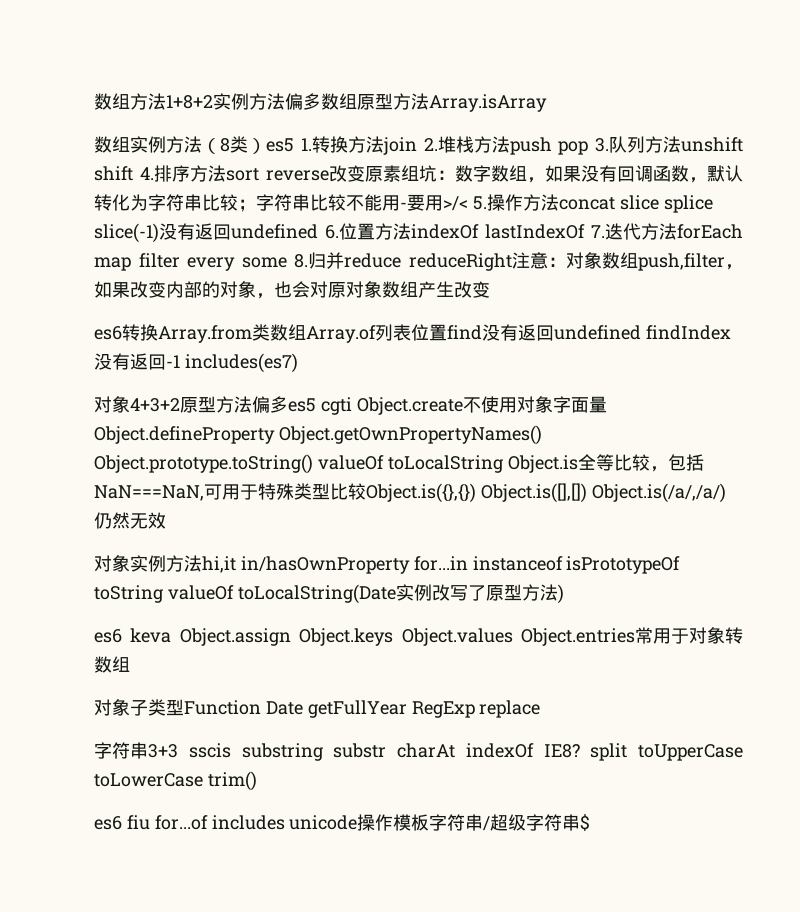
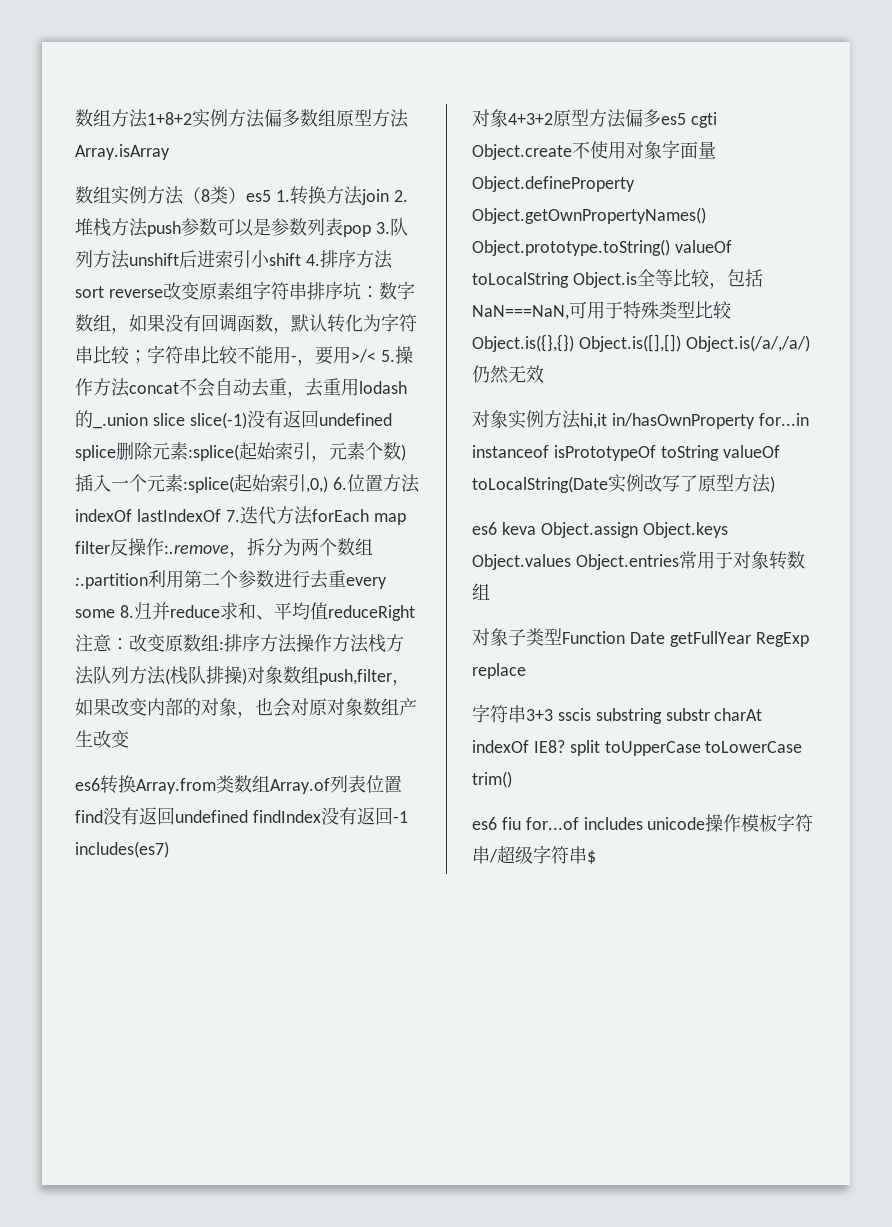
- 数组实例方法（8类）es5 1.转换方法join 2.堆栈方法push pop 3.队列方法unshift shift 4.排序方法sort reverse改变原素组坑：
+ 数组实例方法（8类）es5 1.转换方法join 2.堆栈方法push参数可以是参数列表pop 3.队列方法unshift后进索引小shift 4.排序方法sort reverse改变原素组字符串排序坑：
- 字符串比较不能用-要用>/< 5.操作方法concat slice splice slice(-1)没有返回undefined 6.位置方法indexOf lastIndexOf 7.迭代方法forEach map filter every some 8.归并reduce reduceRight注意：对象数组push,filter，如果改变内部的对象，也会对原对象数组产生改变
+ 字符串比较不能用-，要用>/< 5.操作方法concat不会自动去重，去重用lodash的_.union slice slice(-1)没有返回undefined splice删除元素:splice(起始索引，元素个数)插入一个元素:splice(起始索引,0,) 6.位置方法indexOf lastIndexOf 7.迭代方法forEach map filter反操作:.remove，拆分为两个数组:.partition利用第二个参数进行去重every some 8.归并reduce求和、平均值reduceRight注意：改变原数组:排序方法操作方法栈方法队列方法(栈队排操)对象数组push,filter，如果改变内部的对象，也会对原对象数组产生改变

